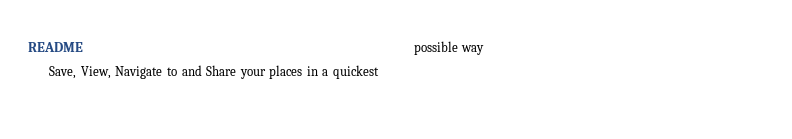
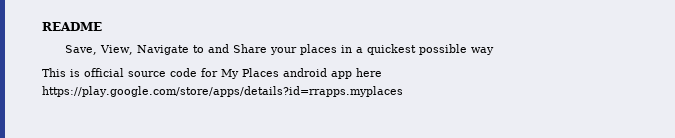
+ This is official source code for My Places android app here https://play.google.com/store/apps/details?id=rrapps.myplaces

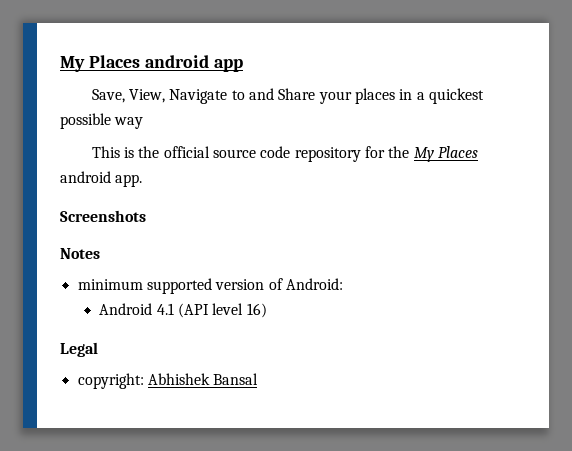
- README
+ My Places android app
- This is official source code for My Places android app here https://play.google.com/store/apps/details?id=rrapps.myplaces
+ This is the official source code repository for the My Places android app.
+ Screenshots
+ Notes
+ minimum supported version of Android:
+ Android 4.1 (API level 16)
+ Legal
+ copyright: Abhishek Bansal

